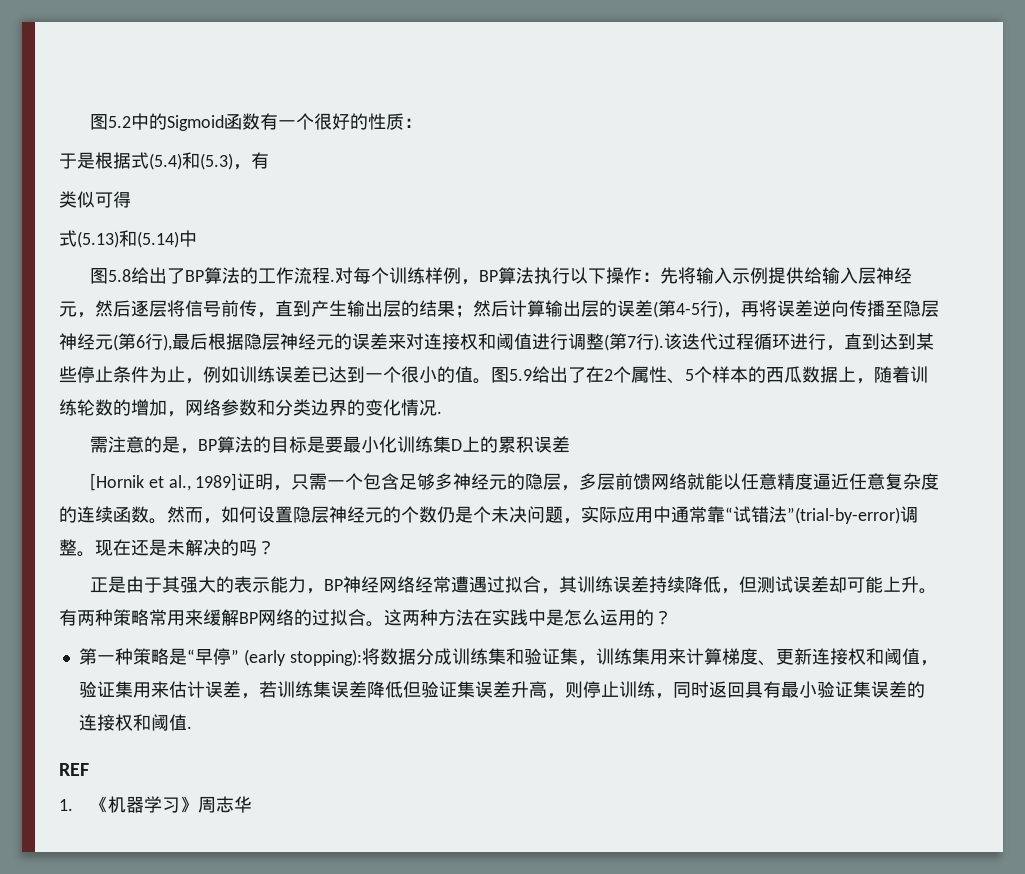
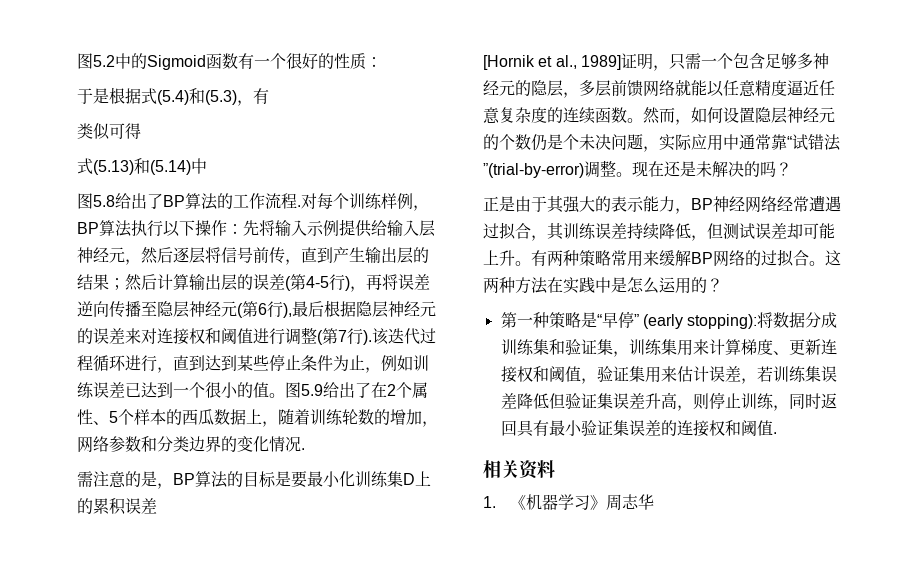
- REF
+ 相关资料

